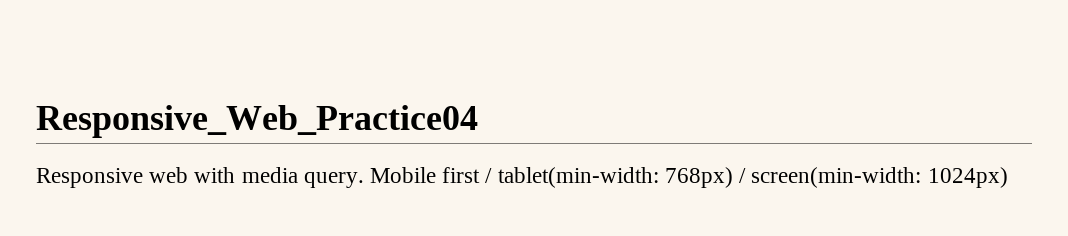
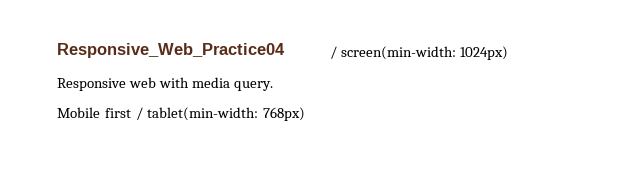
- Responsive web with media query. Mobile first / tablet(min-width: 768px) / screen(min-width: 1024px)
+ Responsive web with media query.
+ Mobile first / tablet(min-width: 768px) / screen(min-width: 1024px)

